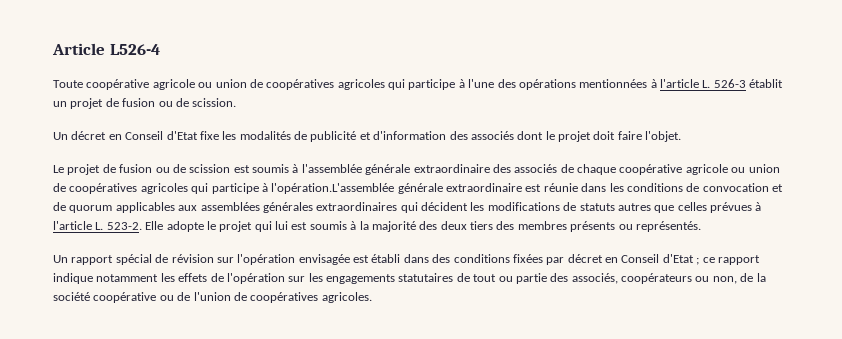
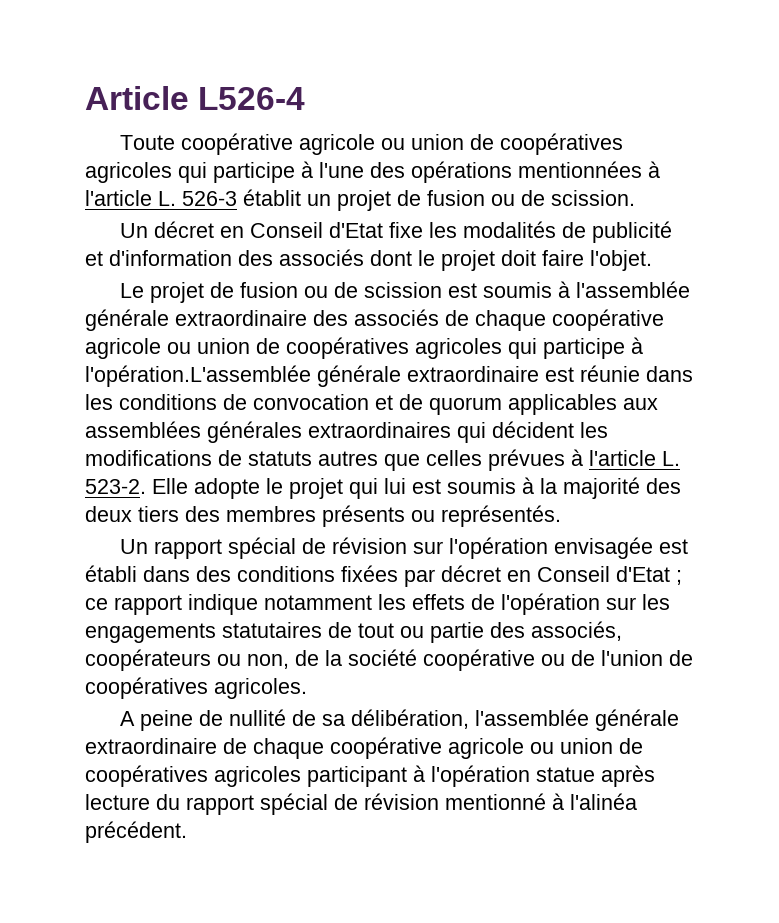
+ A peine de nullité de sa délibération, l'assemblée générale extraordinaire de chaque coopérative agricole ou union de coopératives agricoles participant à l'opération statue après lecture du rapport spécial de révision mentionné à l'alinéa précédent.

